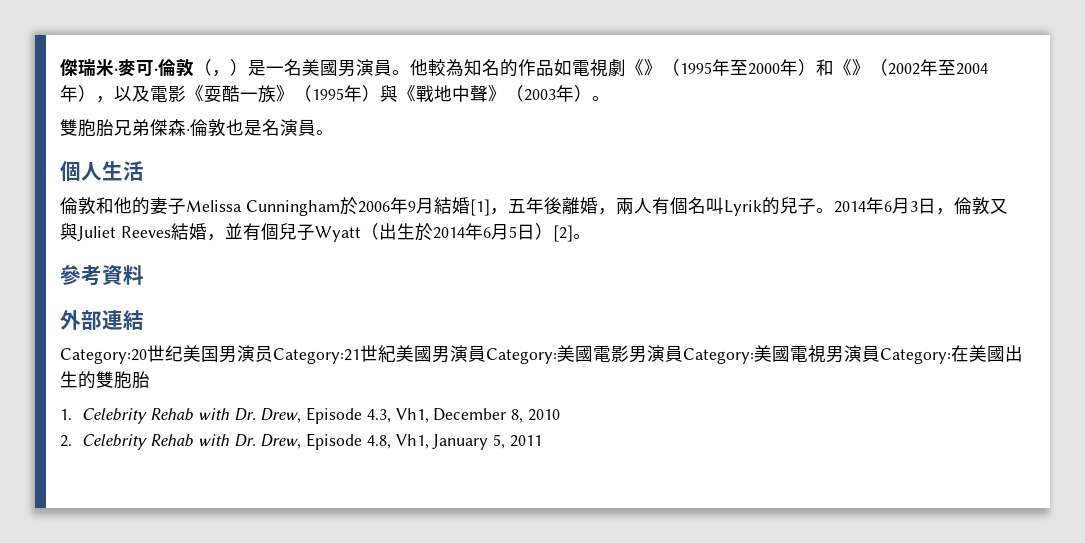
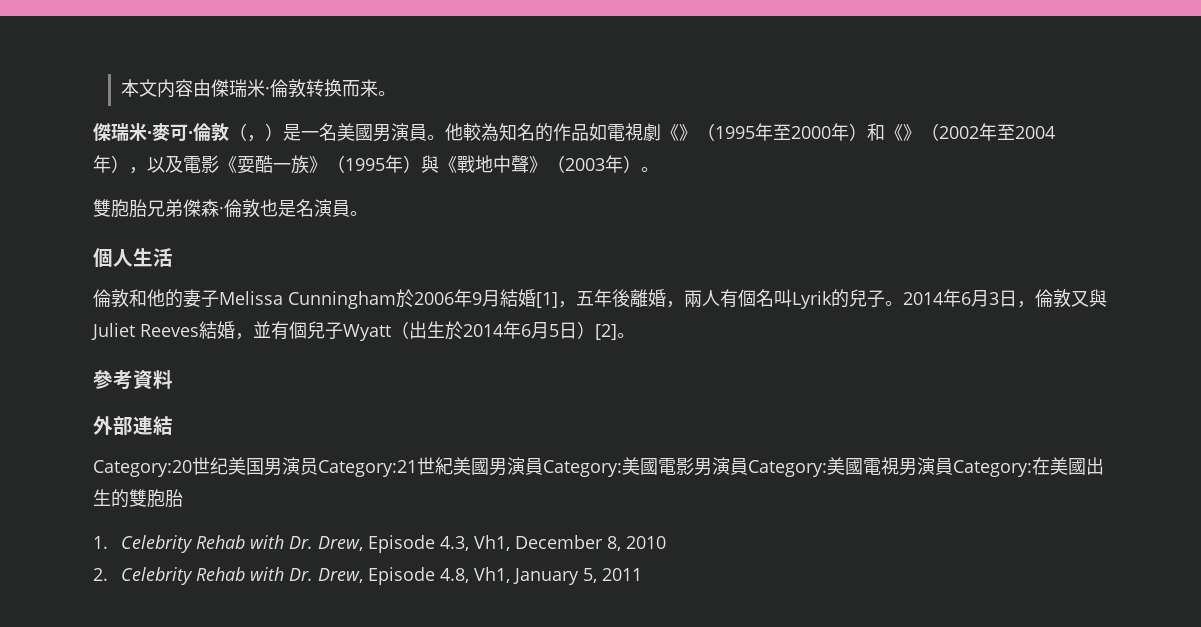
+ 本文内容由傑瑞米·倫敦转换而来。

